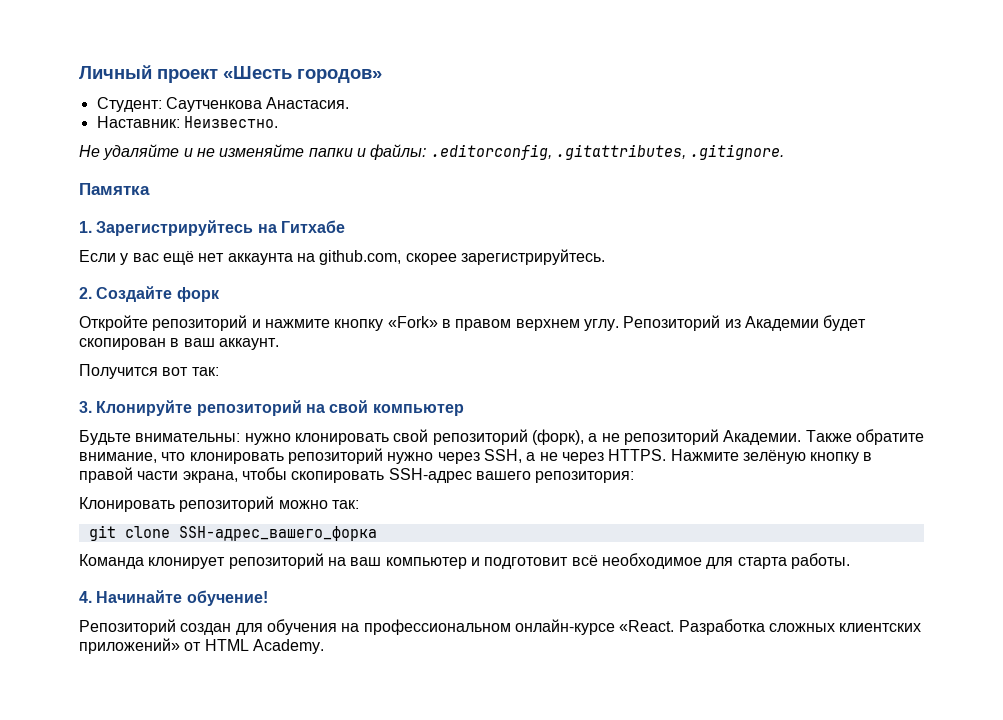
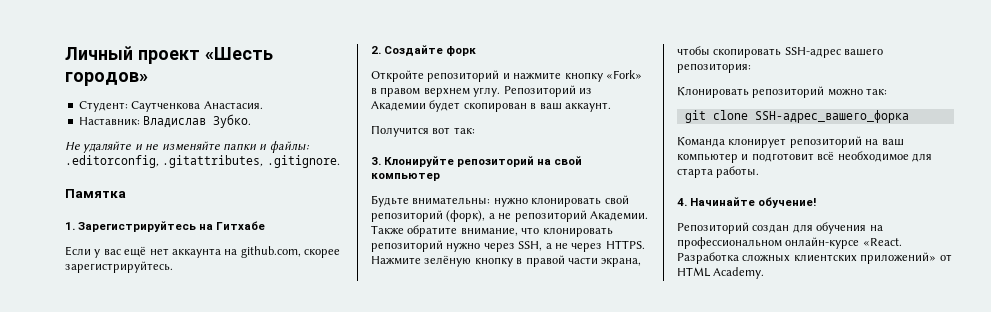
- Наставник: Неизвестно.
+ Наставник: Владислав Зубко.

